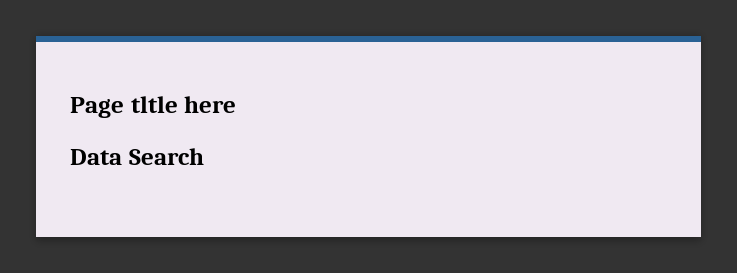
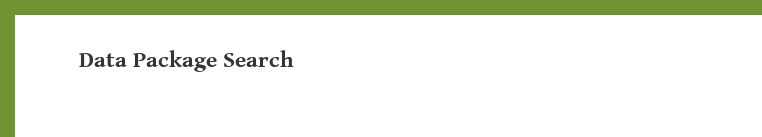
- Page tltle here
- Data Search
+ Data Package Search

